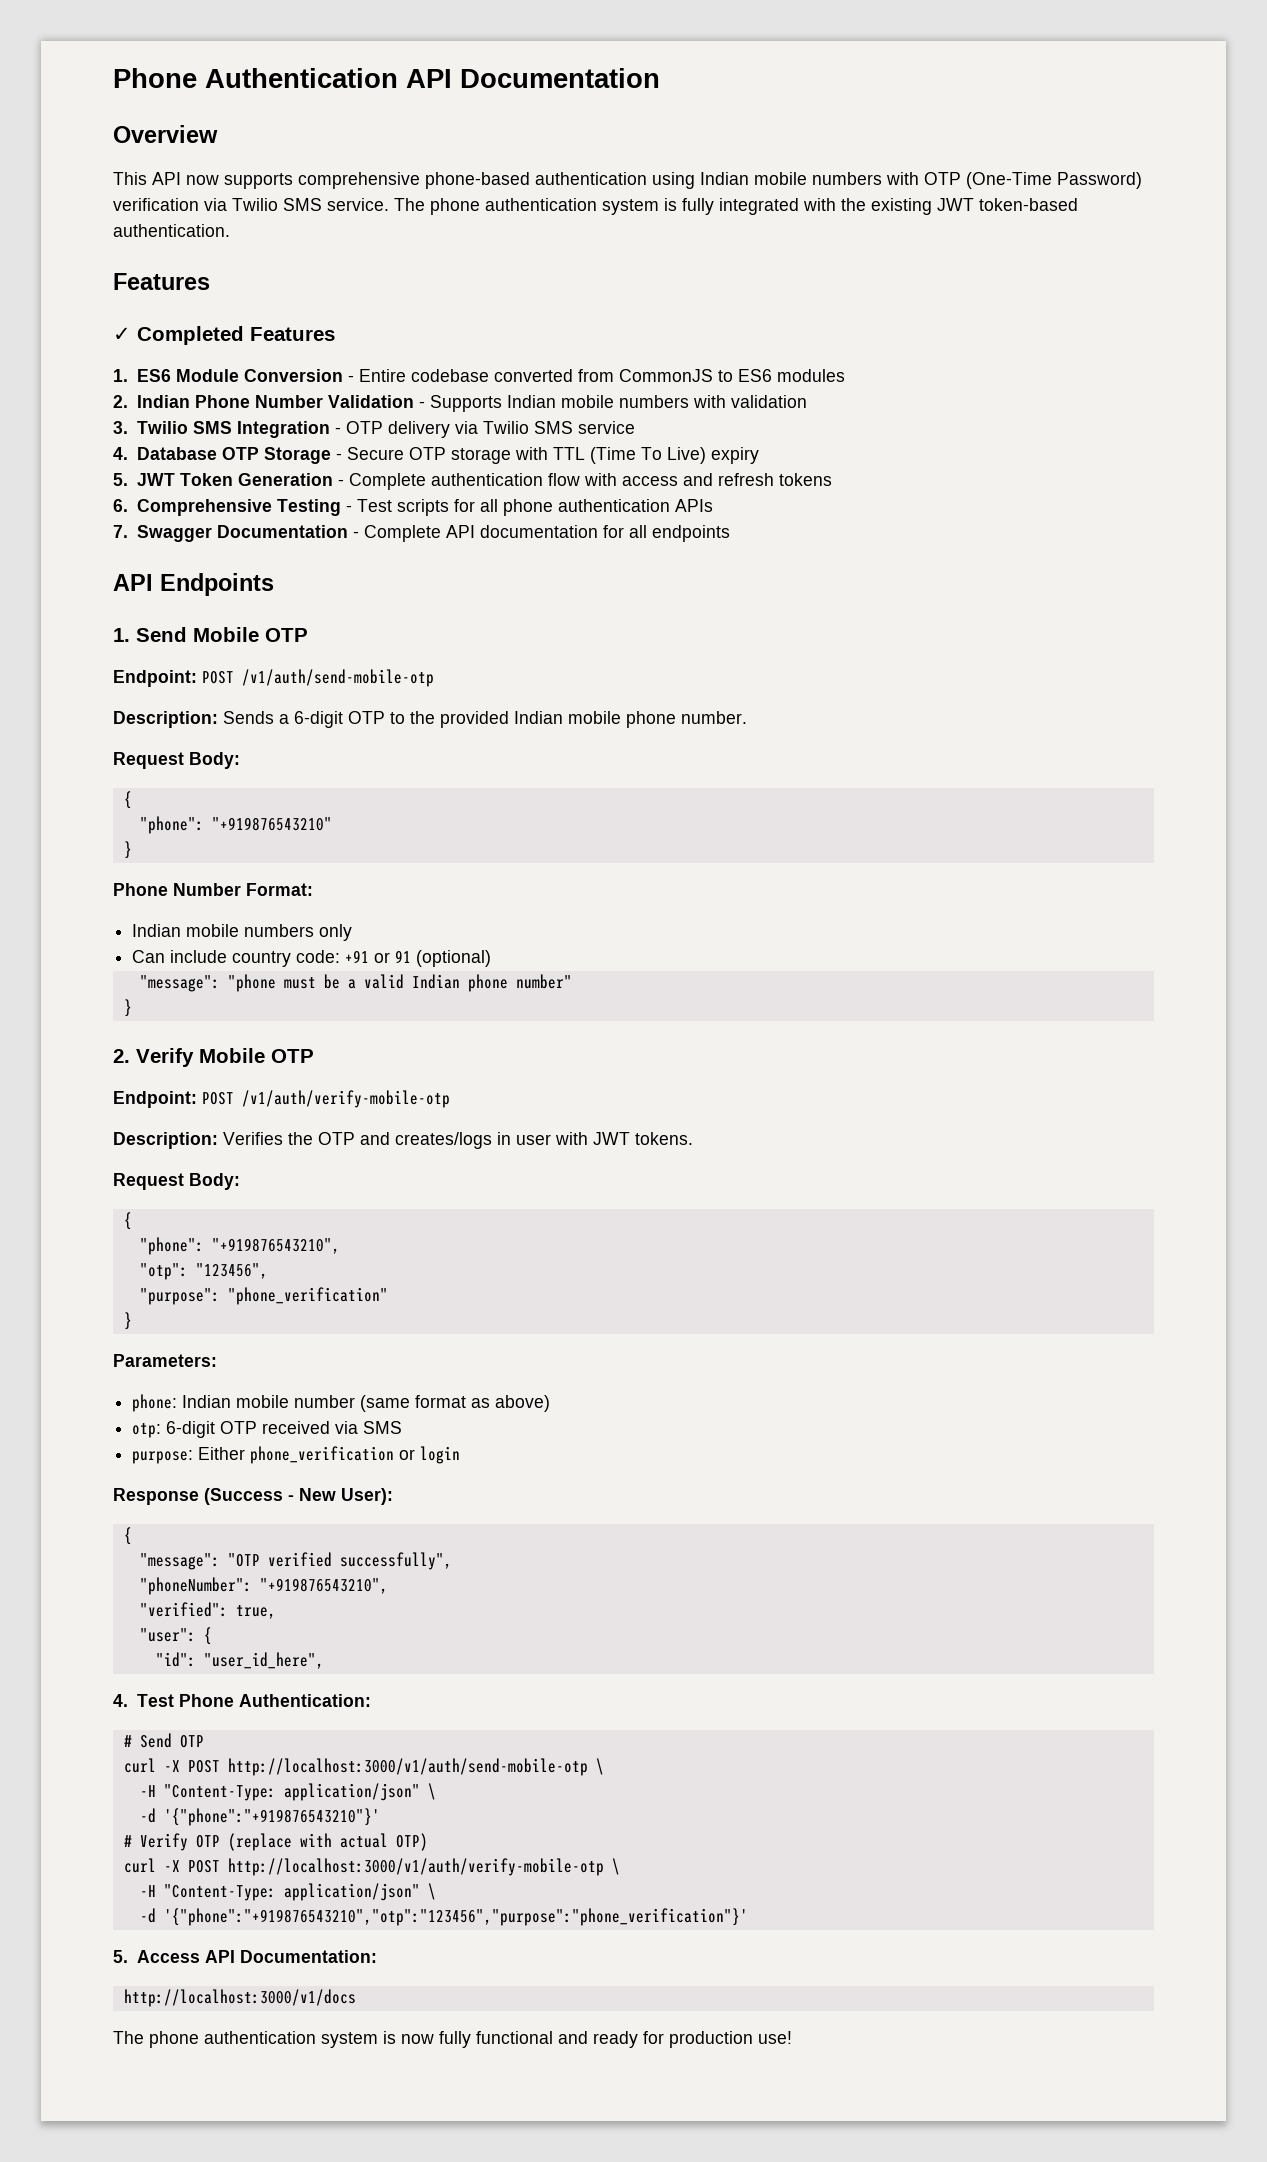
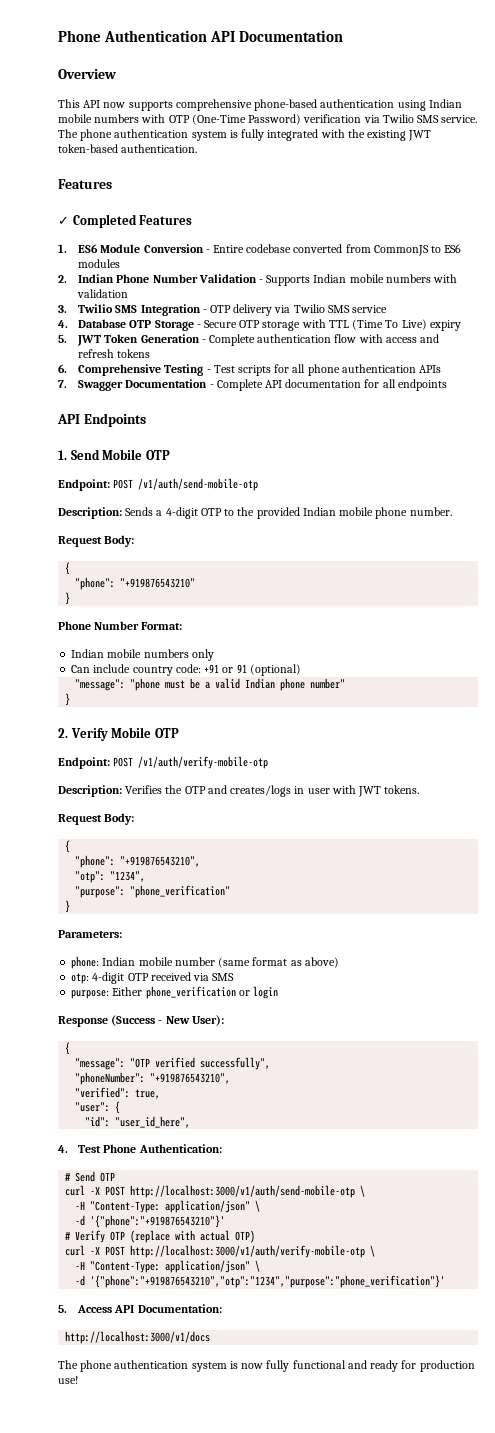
- Description: Sends a 6-digit OTP to the provided Indian mobile phone number.
+ Description: Sends a 4-digit OTP to the provided Indian mobile phone number.
- "otp": "123456",
+ "otp": "1234",
- otp: 6-digit OTP received via SMS
+ otp: 4-digit OTP received via SMS
- -d '{"phone":"+919876543210","otp":"123456","purpose":"phone_verification"}'
+ -d '{"phone":"+919876543210","otp":"1234","purpose":"phone_verification"}'

